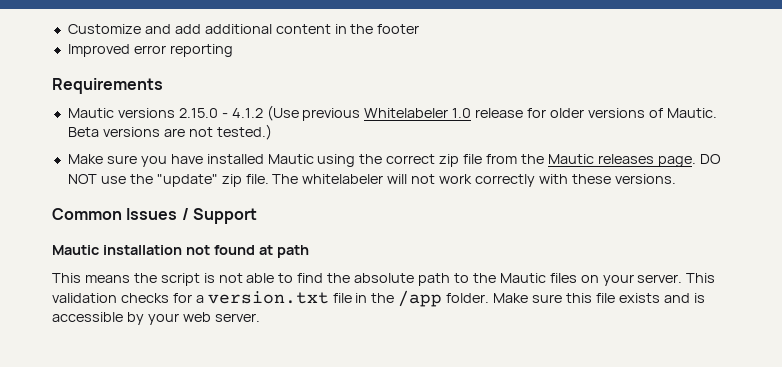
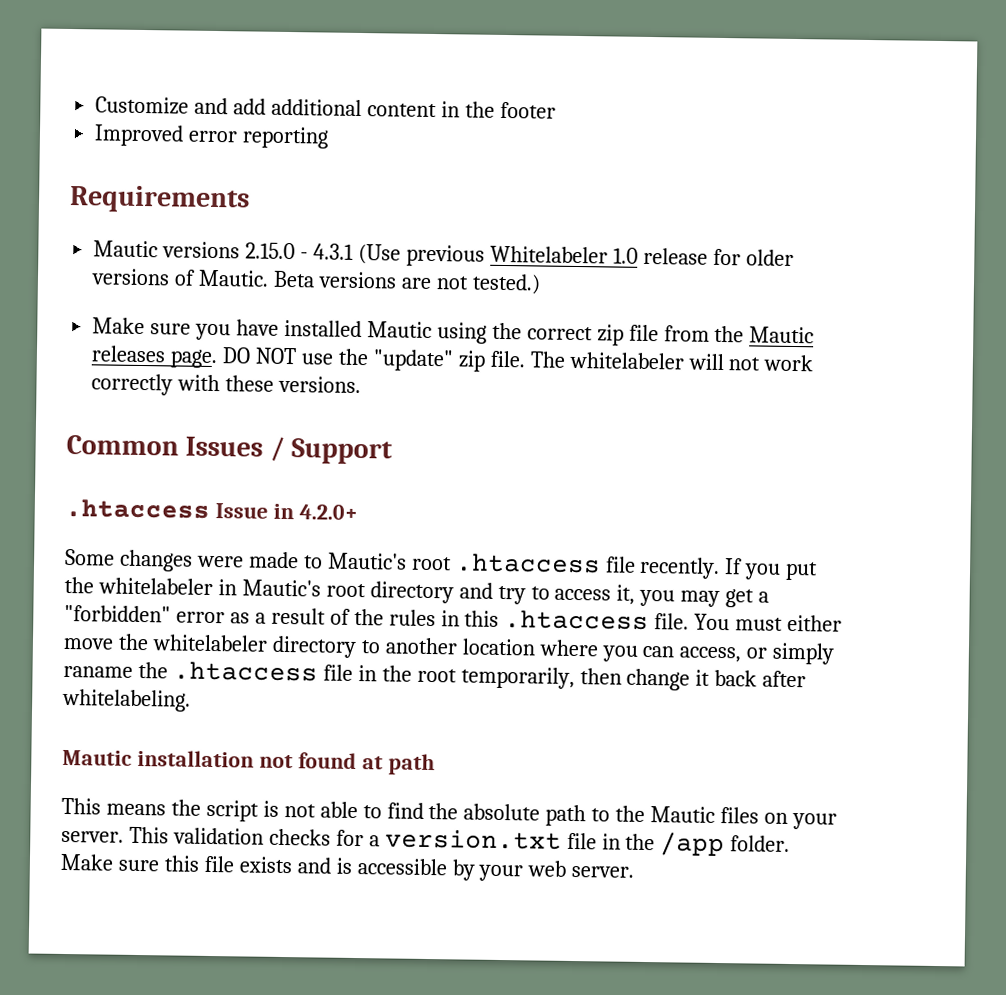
- Mautic versions 2.15.0 - 4.1.2 (Use previous Whitelabeler 1.0 release for older versions of Mautic.
+ Mautic versions 2.15.0 - 4.3.1 (Use previous Whitelabeler 1.0 release for older versions of Mautic.
+ .htaccess Issue in 4.2.0+
+ Some changes were made to Mautic's root .htaccess file recently. If you put the whitelabeler in Mautic's root directory and try to access it, you may get a "forbidden" error as a result of the rules in this .htaccess file. You must either move the whitelabeler directory to another location where you can access, or simply raname the .htaccess file in the root temporarily, then change it back after whitelabeling.

